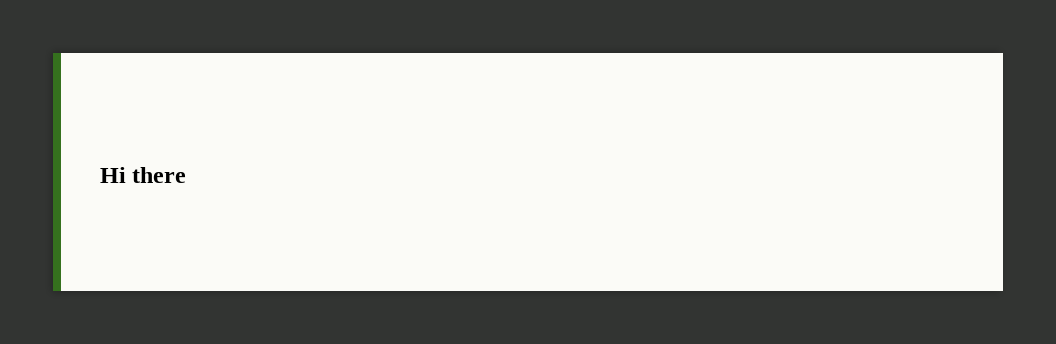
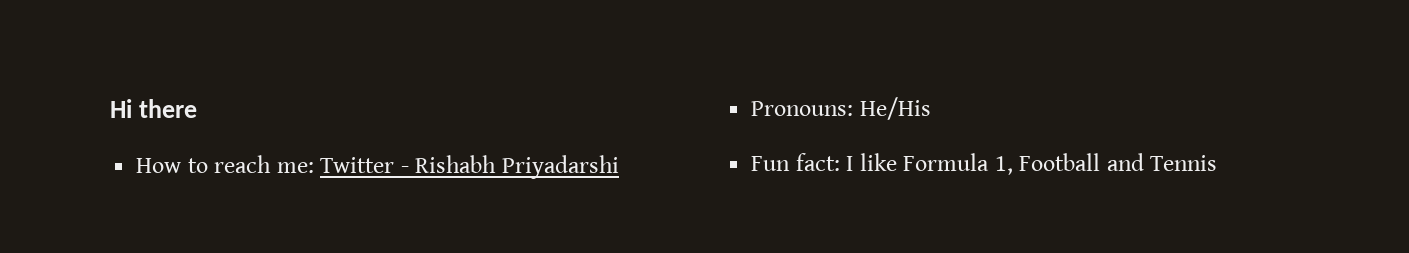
+ How to reach me: Twitter - Rishabh Priyadarshi
+ Pronouns: He/His
+ Fun fact: I like Formula 1, Football and Tennis

